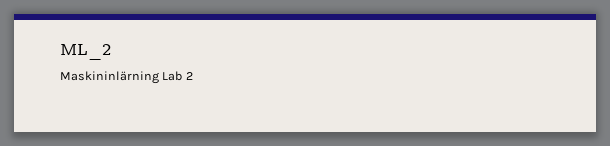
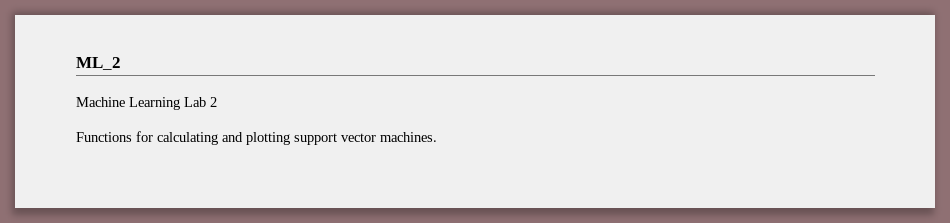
- Maskininlärning Lab 2
+ Machine Learning Lab 2
+ Functions for calculating and plotting support vector machines.

